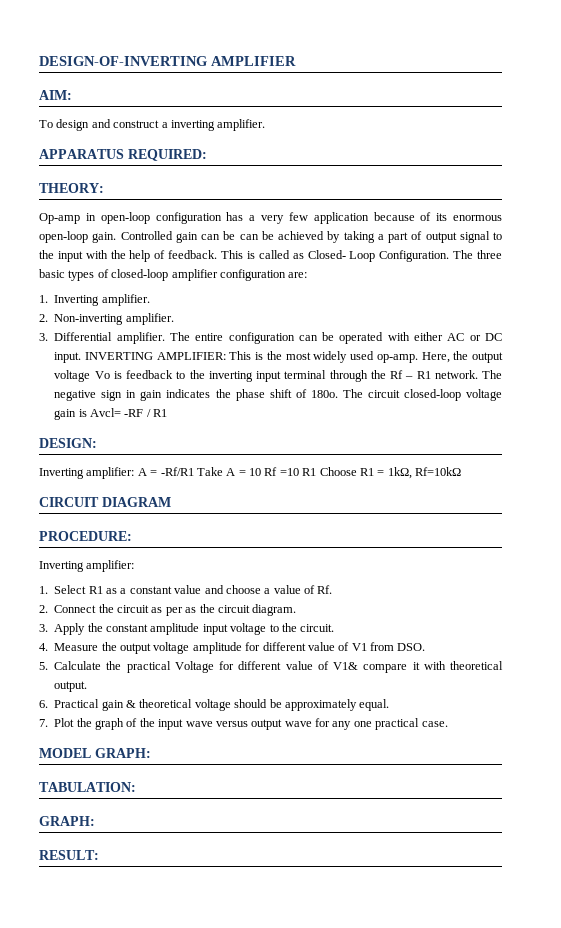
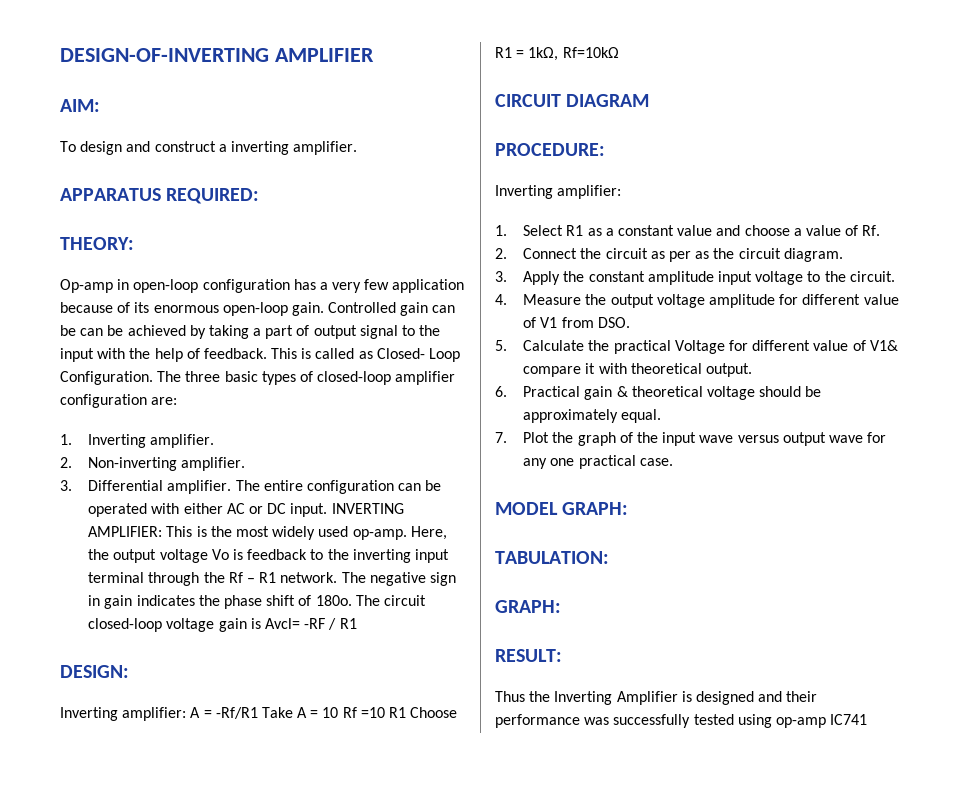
+ Thus the Inverting Amplifier is designed and their performance was successfully tested using op-amp IC741

